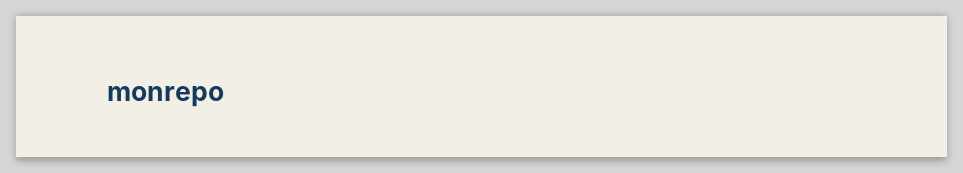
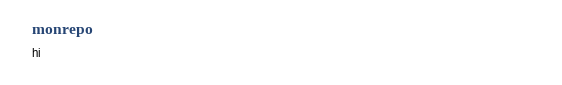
+ hi

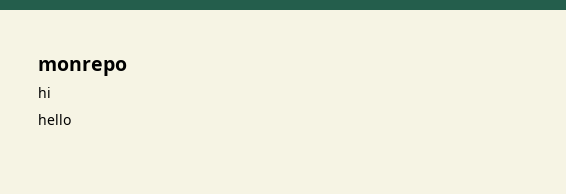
+ hello

